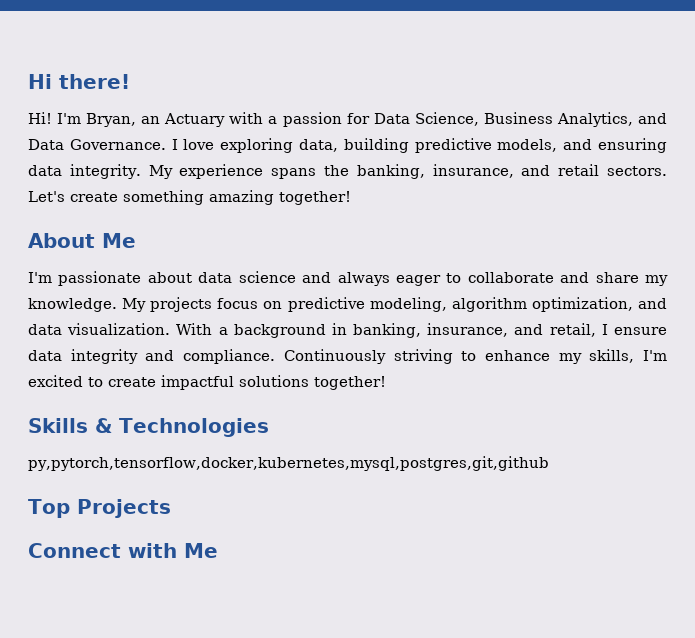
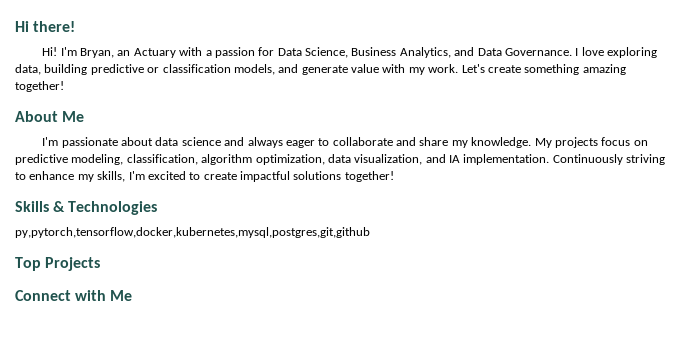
- I love exploring data, building predictive models, and ensuring data integrity. My experience spans the banking, insurance, and retail sectors.
+ I love exploring data, building predictive or classification models, and generate value with my work.
- My projects focus on predictive modeling, algorithm optimization, and data visualization. With a background in banking, insurance, and retail, I ensure data integrity and compliance.
+ My projects focus on predictive modeling, classification, algorithm optimization, data visualization, and IA implementation.

